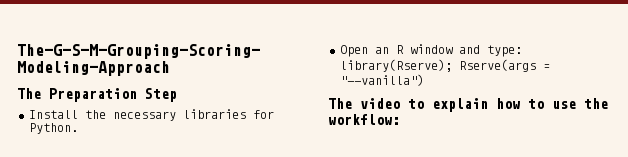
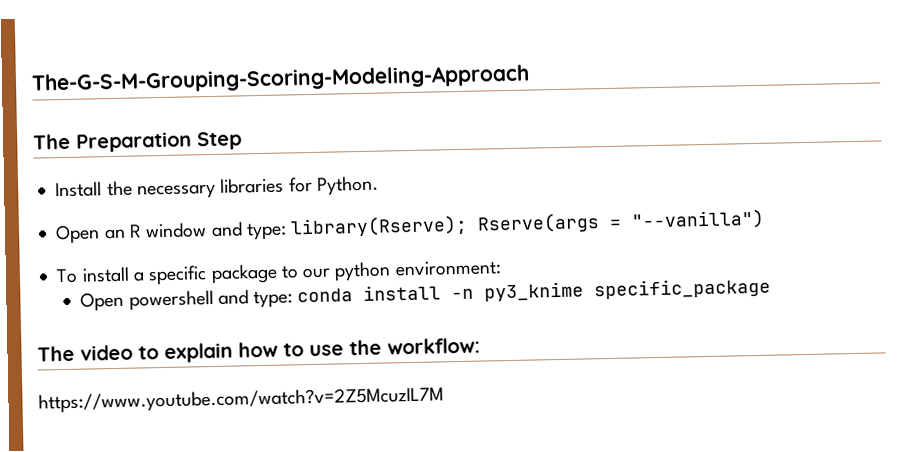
+ To install a specific package to our python environment:
+ Open powershell and type: conda install -n py3_knime specific_package
+ https://www.youtube.com/watch?v=2Z5McuzIL7M

